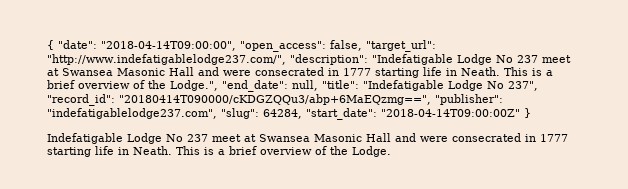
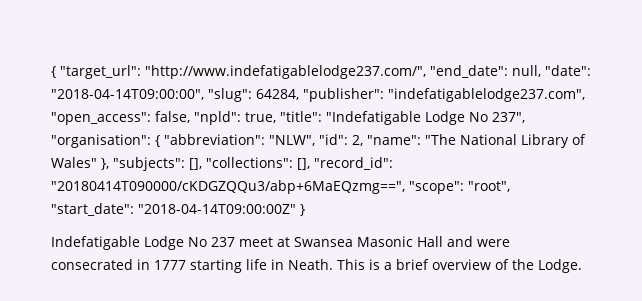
- { "date": "2018-04-14T09:00:00", "open_access": false, "target_url": "http://www.indefatigablelodge237.com/", "description": "Indefatigable Lodge No 237 meet at Swansea Masonic Hall and were consecrated in 1777 starting life in Neath. This is a brief overview of the Lodge.", "end_date": null, "title": "Indefatigable Lodge No 237", "record_id": "20180414T090000/cKDGZQQu3/abp+6MaEQzmg==", "publisher": "indefatigablelodge237.com", "slug": 64284, "start_date": "2018-04-14T09:00:00Z" }
+ { "target_url": "http://www.indefatigablelodge237.com/", "end_date": null, "date": "2018-04-14T09:00:00", "slug": 64284, "publisher": "indefatigablelodge237.com", "open_access": false, "npld": true, "title": "Indefatigable Lodge No 237", "organisation": { "abbreviation": "NLW", "id": 2, "name": "The National Library of Wales" }, "subjects": [], "collections": [], "record_id": "20180414T090000/cKDGZQQu3/abp+6MaEQzmg==", "scope": "root", "start_date": "2018-04-14T09:00:00Z" }

